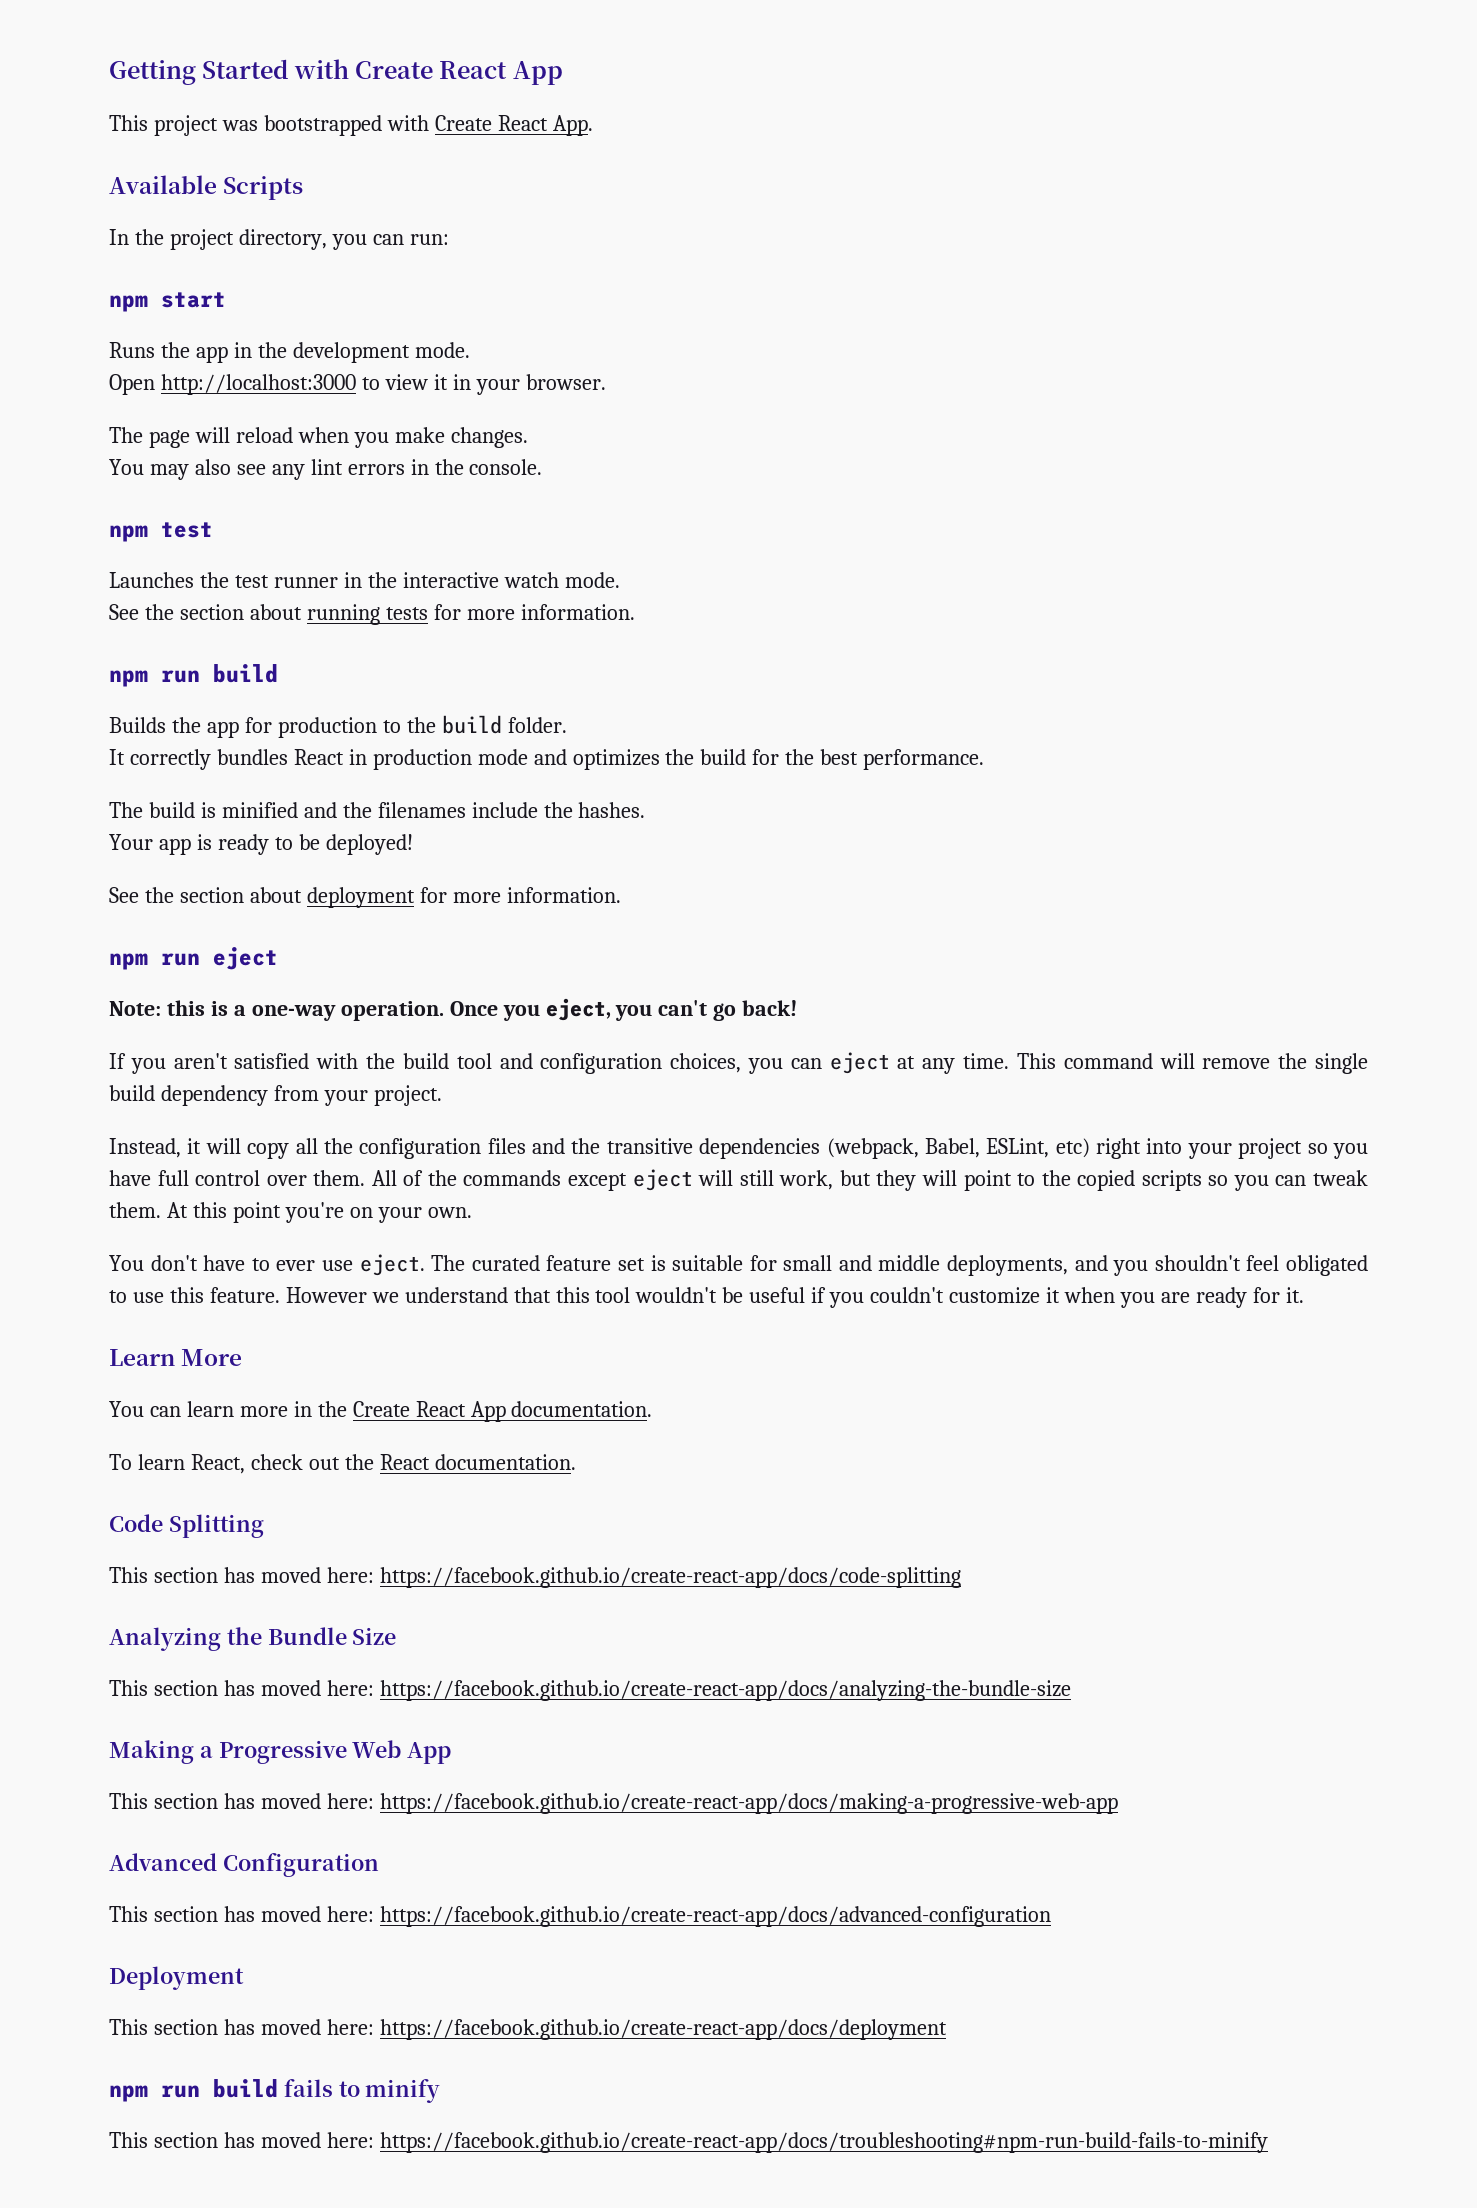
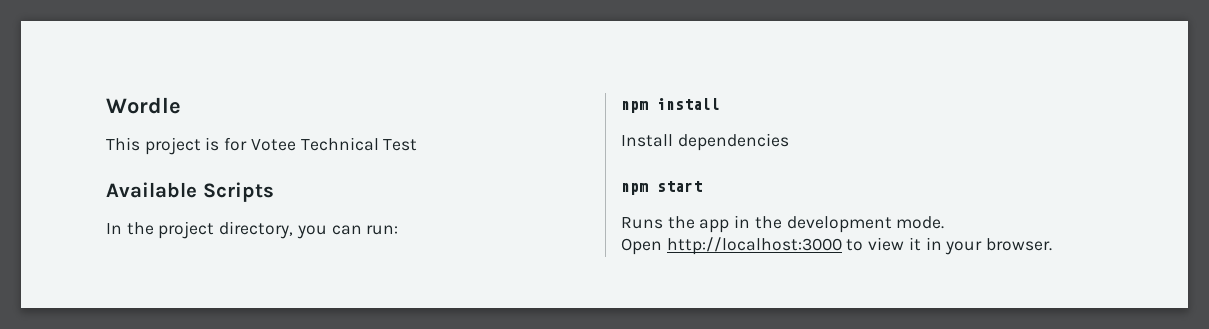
- Getting Started with Create React App
- This project was bootstrapped with Create React App.
+ Wordle
+ This project is for Votee Technical Test
+ npm install
+ Install dependencies
- The page will reload when you make changes.
- You may also see any lint errors in the console.
- npm test
- Launches the test runner in the interactive watch mode.
- See the section about running tests for more information.
- npm run build
- Builds the app for production to the build folder.
- It correctly bundles React in production mode and optimizes the build for the best performance.
- The build is minified and the filenames include the hashes.
- Your app is ready to be deployed!
- See the section about deployment for more information.
- npm run eject
- Note: this is a one-way operation. Once you eject, you can't go back!
- If you aren't satisfied with the build tool and configuration choices, you can eject at any time. This command will remove the single build dependency from your project.
- Instead, it will copy all the configuration files and the transitive dependencies (webpack, Babel, ESLint, etc) right into your project so you have full control over them. All of the commands except eject will still work, but they will point to the copied scripts so you can tweak them. At this point you're on your own.
- You don't have to ever use eject. The curated feature set is suitable for small and middle deployments, and you shouldn't feel obligated to use this feature. However we understand that this tool wouldn't be useful if you couldn't customize it when you are ready for it.
- Learn More
- You can learn more in the Create React App documentation.
- To learn React, check out the React documentation.
- Code Splitting
- This section has moved here: https://facebook.github.io/create-react-app/docs/code-splitting
- Analyzing the Bundle Size
- This section has moved here: https://facebook.github.io/create-react-app/docs/analyzing-the-bundle-size
- Making a Progressive Web App
- This section has moved here: https://facebook.github.io/create-react-app/docs/making-a-progressive-web-app
- Advanced Configuration
- This section has moved here: https://facebook.github.io/create-react-app/docs/advanced-configuration
- Deployment
- This section has moved here: https://facebook.github.io/create-react-app/docs/deployment
- npm run build fails to minify
- This section has moved here: https://facebook.github.io/create-react-app/docs/troubleshooting#npm-run-build-fails-to-minify

